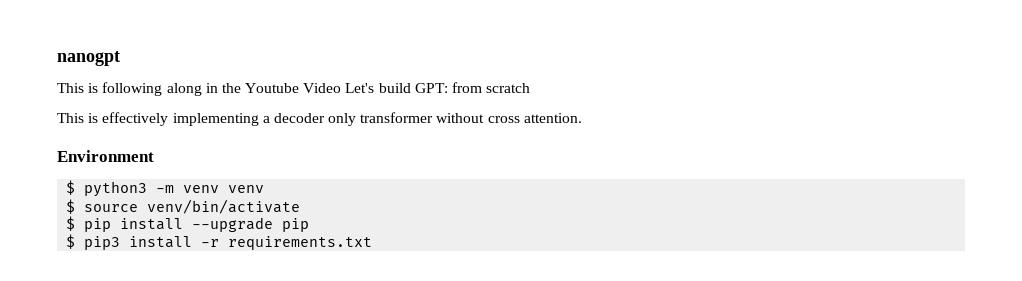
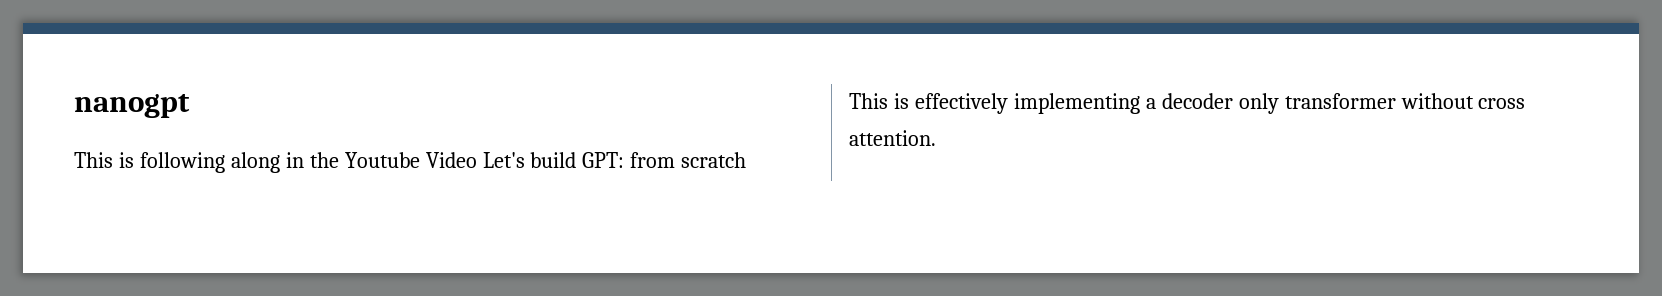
- Environment
- $ python3 -m venv venv
- $ source venv/bin/activate
- $ pip install --upgrade pip
- $ pip3 install -r requirements.txt

